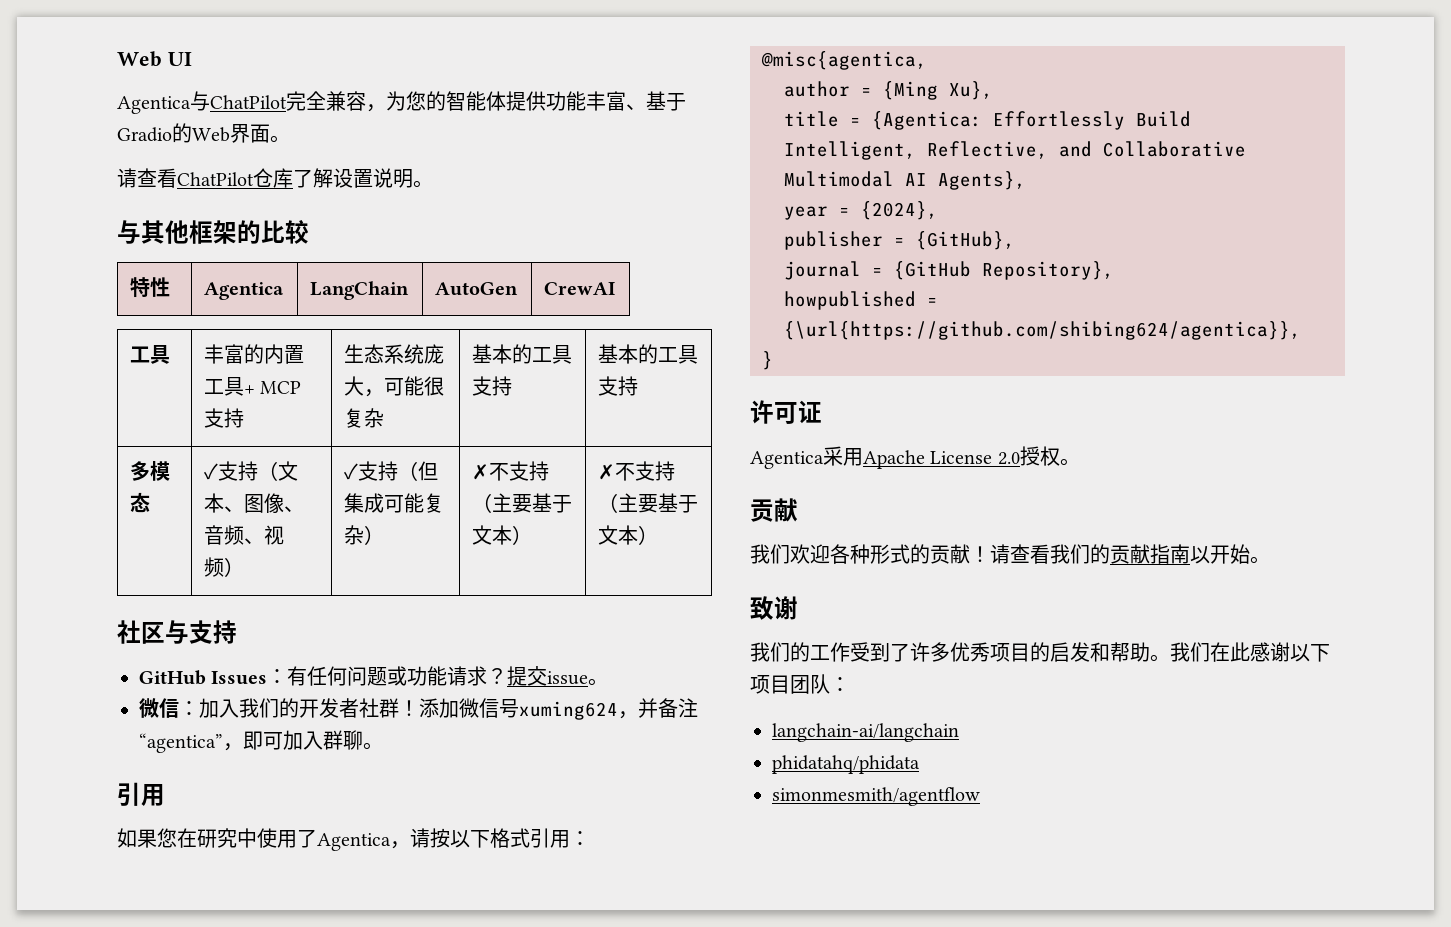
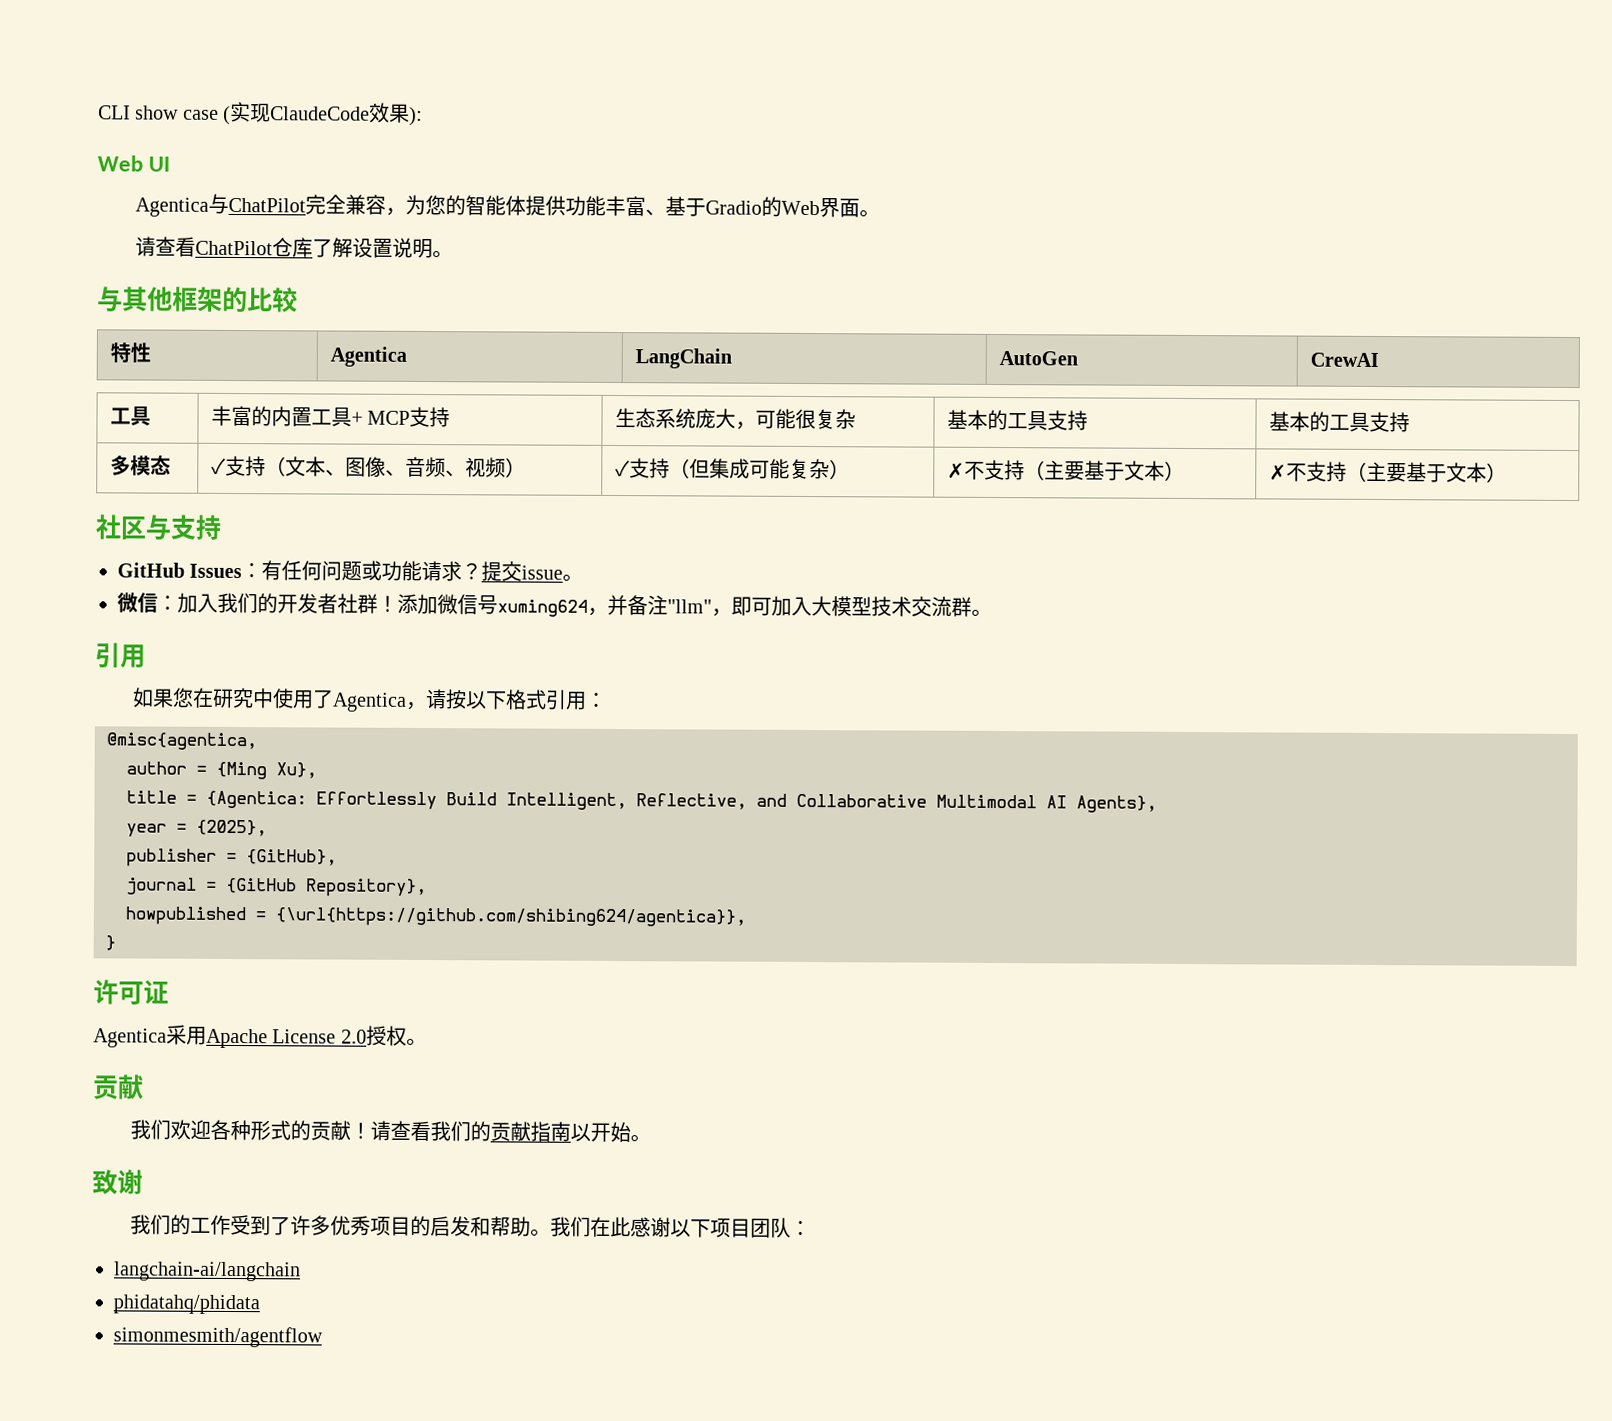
+ CLI show case (实现ClaudeCode效果):
- 添加微信号xuming624，并备注“agentica”，即可加入群聊。
+ 添加微信号xuming624，并备注"llm"，即可加入大模型技术交流群。
- year = {2024},
+ year = {2025},

